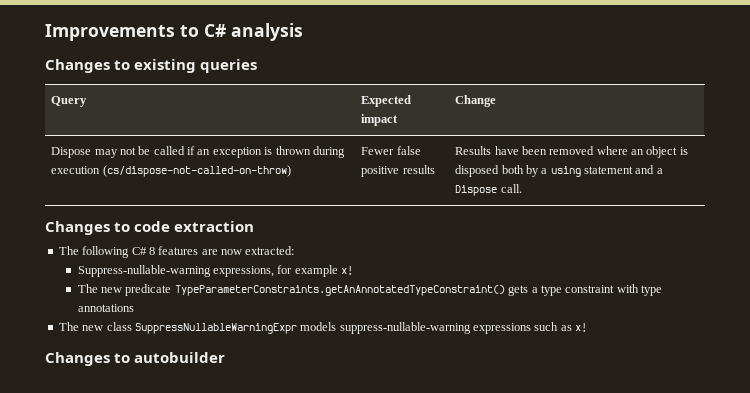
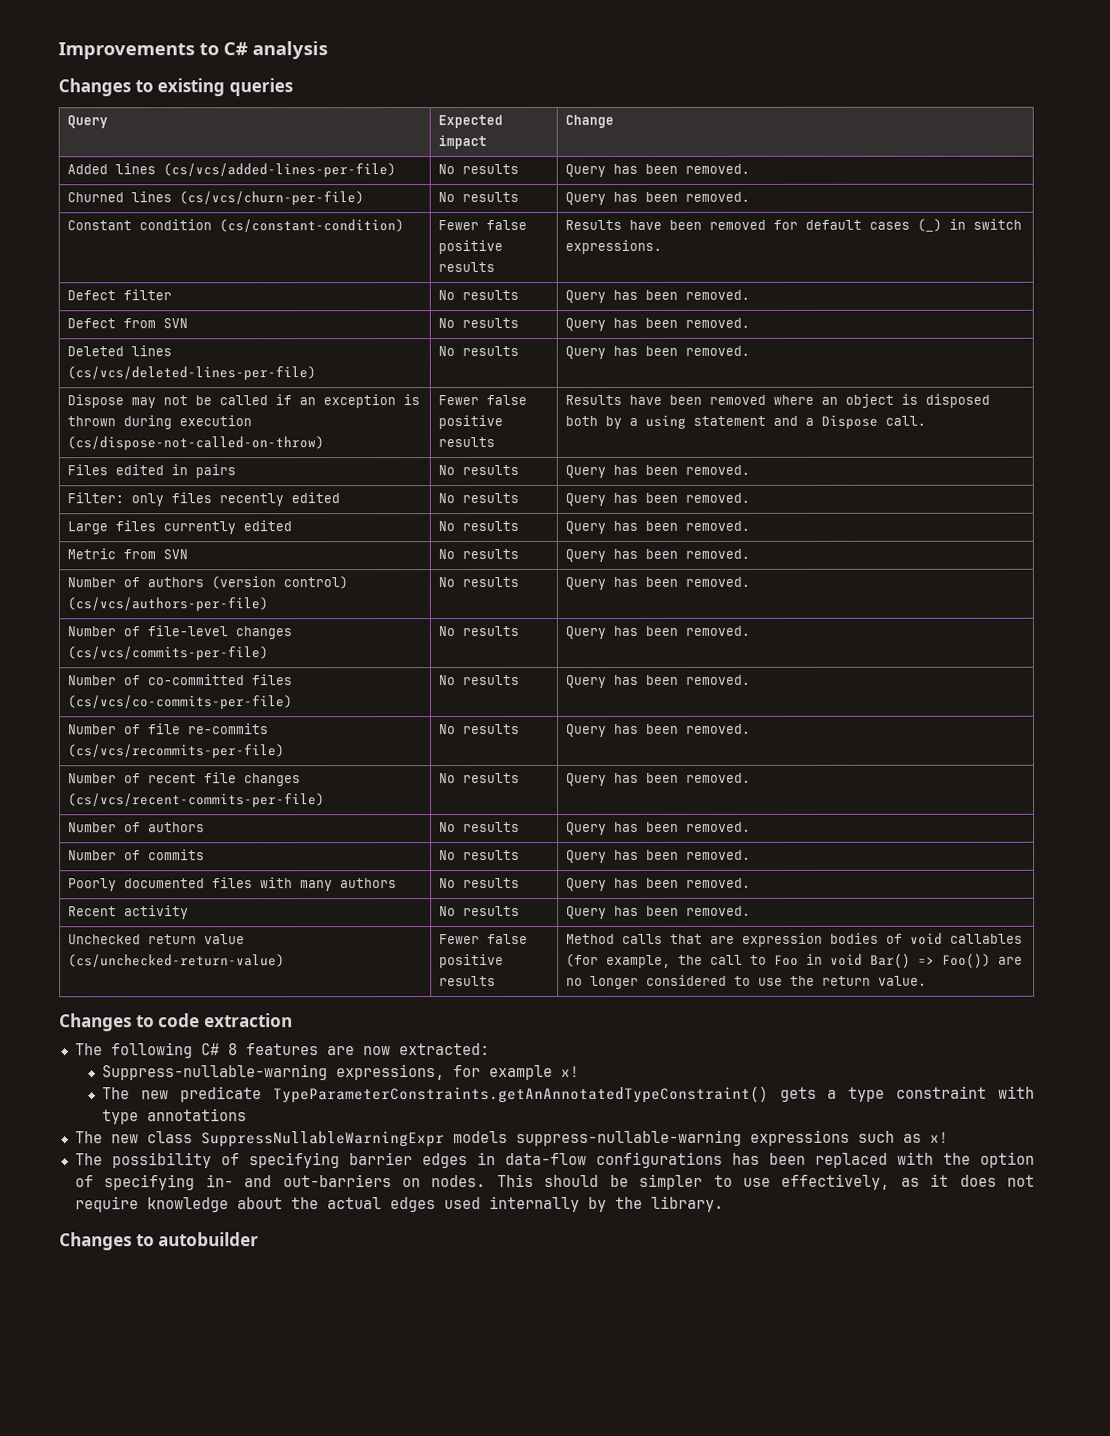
+ Added lines (cs/vcs/added-lines-per-file) | No results | Query has been removed.
+ Churned lines (cs/vcs/churn-per-file) | No results | Query has been removed.
+ Constant condition (cs/constant-condition) | Fewer false positive results | Results have been removed for default cases (_) in switch expressions.
+ Defect filter | No results | Query has been removed.
+ Defect from SVN | No results | Query has been removed.
+ Deleted lines (cs/vcs/deleted-lines-per-file) | No results | Query has been removed.
+ Files edited in pairs | No results | Query has been removed.
+ Filter: only files recently edited | No results | Query has been removed.
+ Large files currently edited | No results | Query has been removed.
+ Metric from SVN | No results | Query has been removed.
+ Number of authors (version control) (cs/vcs/authors-per-file) | No results | Query has been removed.
+ Number of file-level changes (cs/vcs/commits-per-file) | No results | Query has been removed.
+ Number of co-committed files (cs/vcs/co-commits-per-file) | No results | Query has been removed.
+ Number of file re-commits (cs/vcs/recommits-per-file) | No results | Query has been removed.
+ Number of recent file changes (cs/vcs/recent-commits-per-file) | No results | Query has been removed.
+ Number of authors | No results | Query has been removed.
+ Number of commits | No results | Query has been removed.
+ Poorly documented files with many authors | No results | Query has been removed.
+ Recent activity | No results | Query has been removed.
+ Unchecked return value (cs/unchecked-return-value) | Fewer false positive results | Method calls that are expression bodies of void callables (for example, the call to Foo in void Bar() => Foo()) are no longer considered to use the return value.
+ The possibility of specifying barrier edges in data-flow configurations has been replaced with the option of specifying in- and out-barriers on nodes. This should be simpler to use effectively, as it does not require knowledge about the actual edges used internally by the library.

